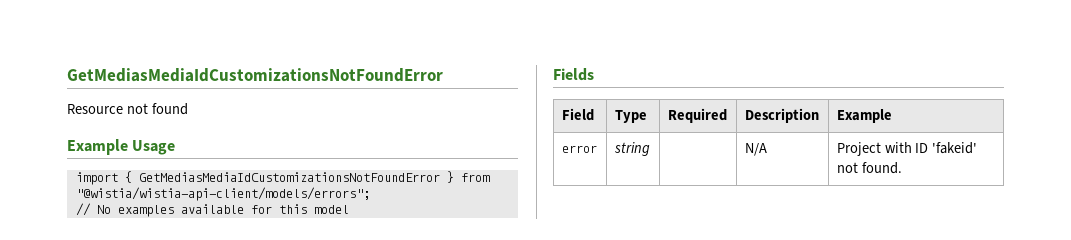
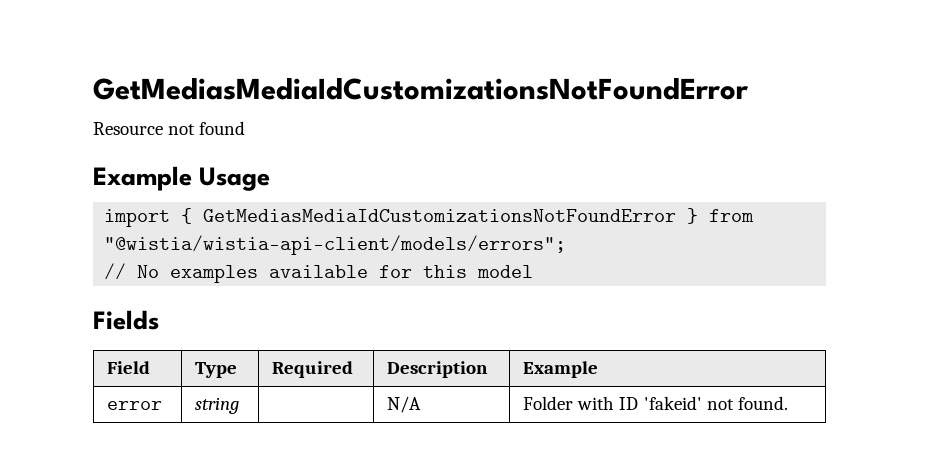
- error | string | | N/A | Project with ID 'fakeid' not found.
+ error | string | | N/A | Folder with ID 'fakeid' not found.

